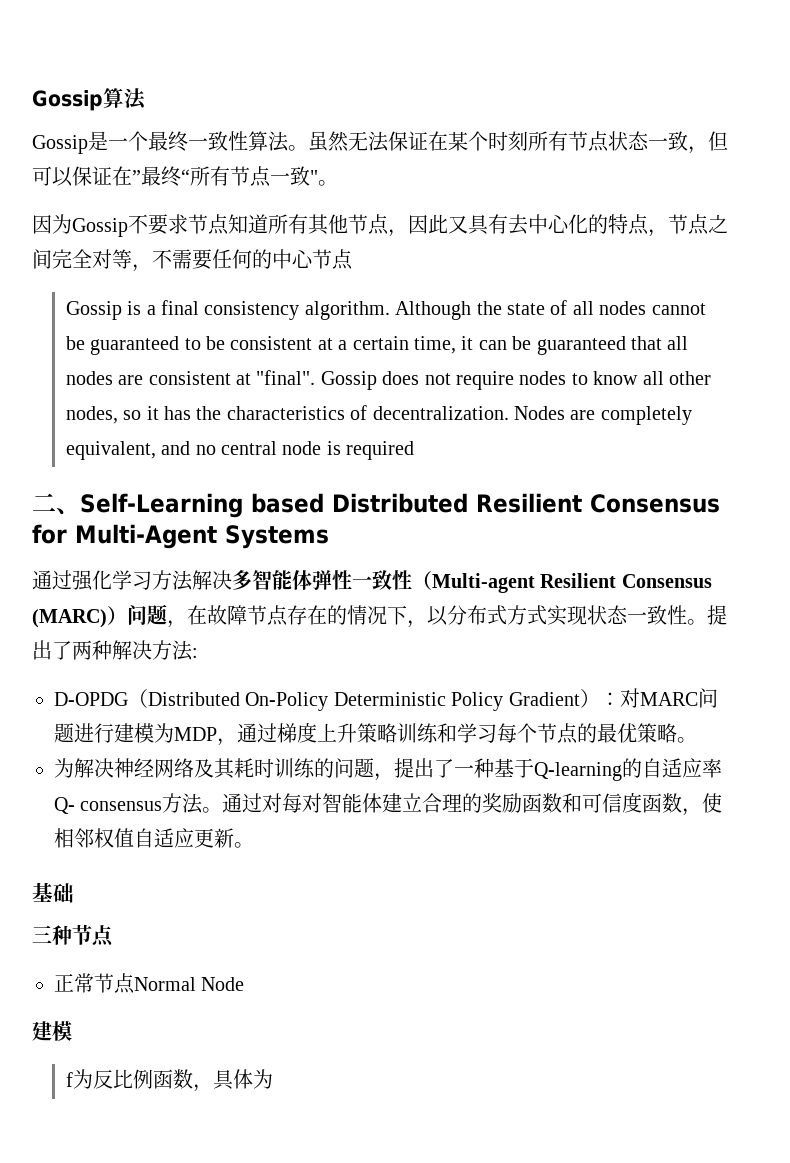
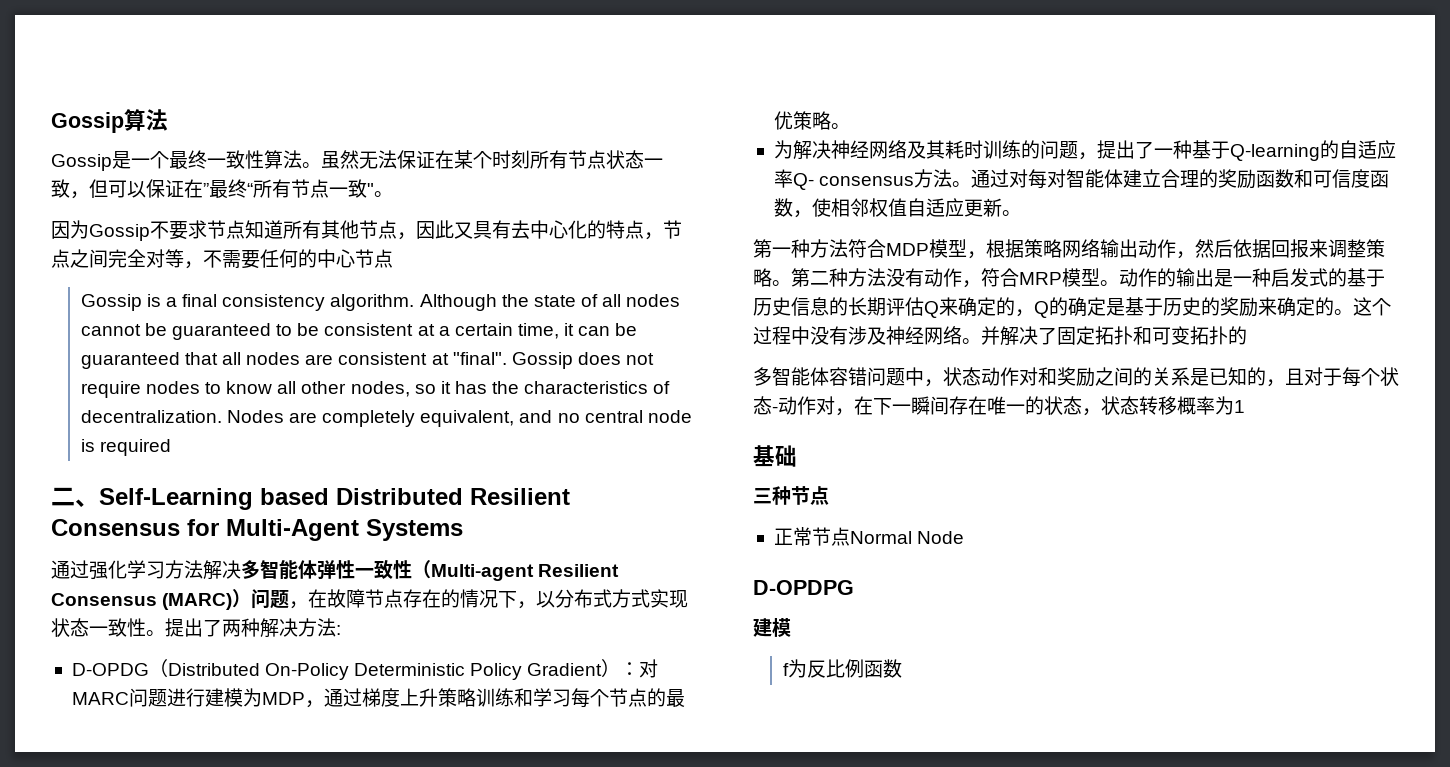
+ 第一种方法符合MDP模型，根据策略网络输出动作，然后依据回报来调整策略。第二种方法没有动作，符合MRP模型。动作的输出是一种启发式的基于历史信息的长期评估Q来确定的，Q的确定是基于历史的奖励来确定的。这个过程中没有涉及神经网络。并解决了固定拓扑和可变拓扑的
+ 多智能体容错问题中，状态动作对和奖励之间的关系是已知的，且对于每个状态-动作对，在下一瞬间存在唯一的状态，状态转移概率为1
+ D-OPDPG
- f为反比例函数，具体为
+ f为反比例函数

